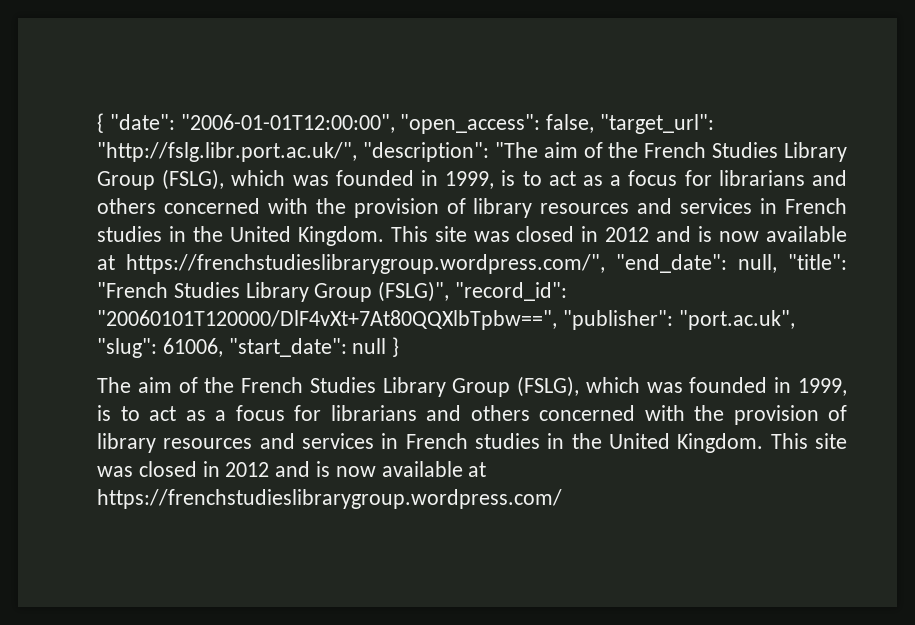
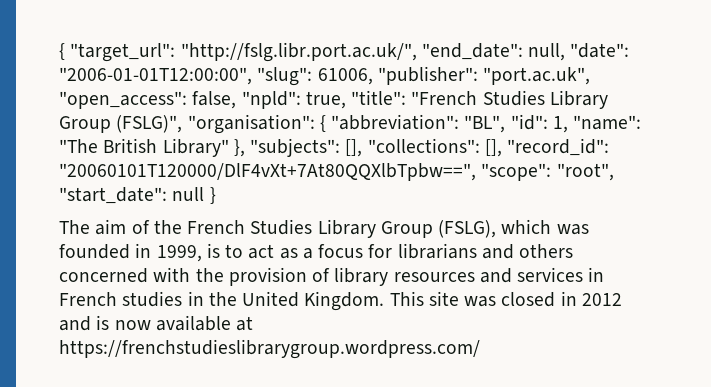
- { "date": "2006-01-01T12:00:00", "open_access": false, "target_url": "http://fslg.libr.port.ac.uk/", "description": "The aim of the French Studies Library Group (FSLG), which was founded in 1999, is to act as a focus for librarians and others concerned with the provision of library resources and services in French studies in the United Kingdom. This site was closed in 2012 and is now available at https://frenchstudieslibrarygroup.wordpress.com/", "end_date": null, "title": "French Studies Library Group (FSLG)", "record_id": "20060101T120000/DlF4vXt+7At80QQXlbTpbw==", "publisher": "port.ac.uk", "slug": 61006, "start_date": null }
+ { "target_url": "http://fslg.libr.port.ac.uk/", "end_date": null, "date": "2006-01-01T12:00:00", "slug": 61006, "publisher": "port.ac.uk", "open_access": false, "npld": true, "title": "French Studies Library Group (FSLG)", "organisation": { "abbreviation": "BL", "id": 1, "name": "The British Library" }, "subjects": [], "collections": [], "record_id": "20060101T120000/DlF4vXt+7At80QQXlbTpbw==", "scope": "root", "start_date": null }

